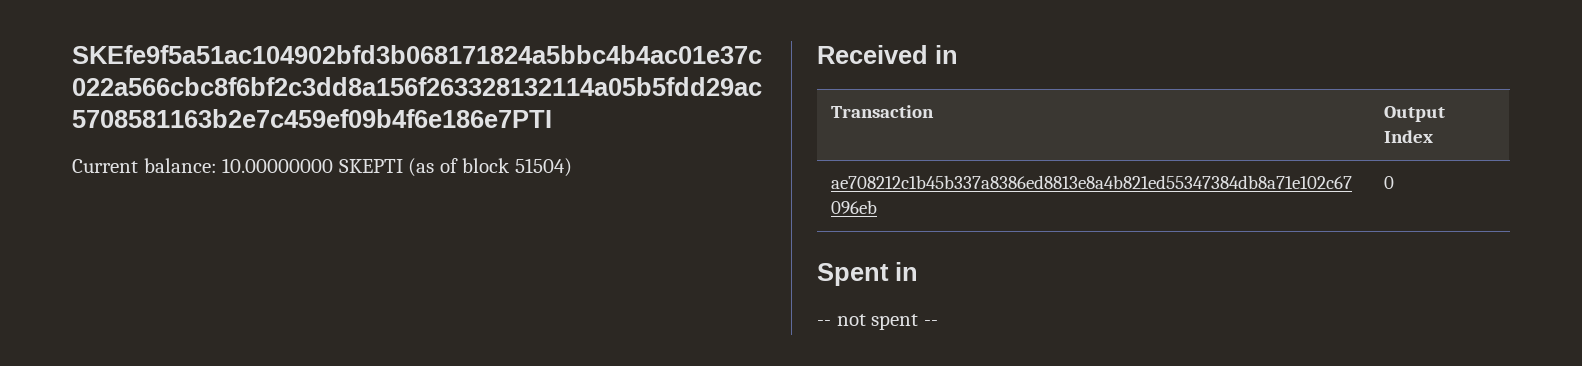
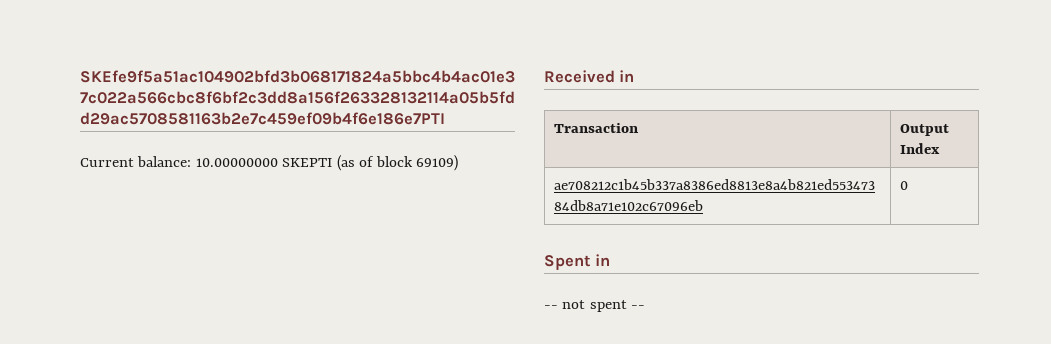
- Current balance: 10.00000000 SKEPTI (as of block 51504)
+ Current balance: 10.00000000 SKEPTI (as of block 69109)

